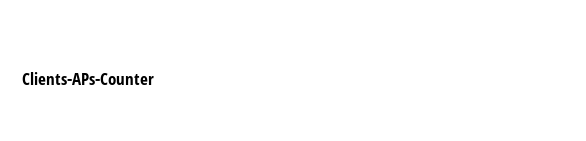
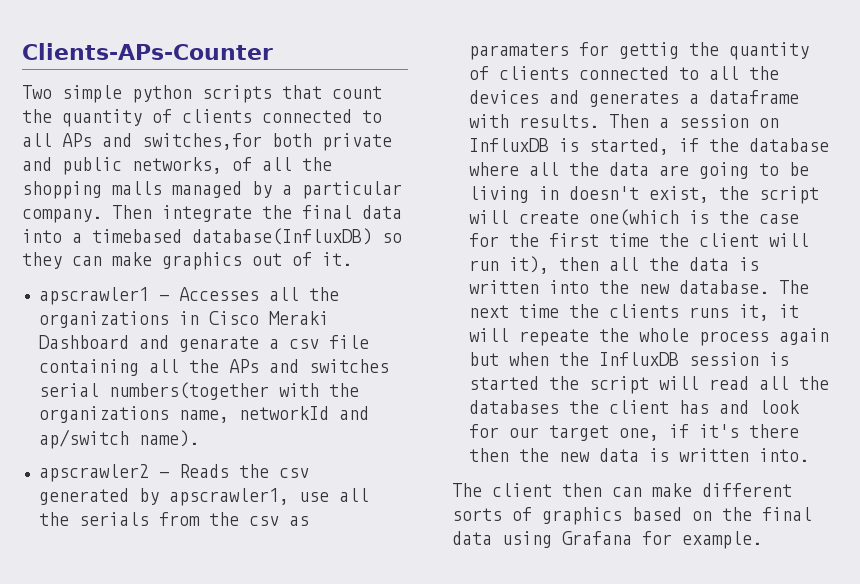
+ Two simple python scripts that count the quantity of clients connected to all APs and switches,for both private and public networks, of all the shopping malls managed by a particular company. Then integrate the final data into a timebased database(InfluxDB) so they can make graphics out of it.
+ apscrawler1 - Accesses all the organizations in Cisco Meraki Dashboard and genarate a csv file containing all the APs and switches serial numbers(together with the organizations name, networkId and ap/switch name).
+ apscrawler2 - Reads the csv generated by apscrawler1, use all the serials from the csv as paramaters for gettig the quantity of clients connected to all the devices and generates a dataframe with results. Then a session on InfluxDB is started, if the database where all the data are going to be living in doesn't exist, the script will create one(which is the case for the first time the client will run it), then all the data is written into the new database. The next time the clients runs it, it will repeate the whole process again but when the InfluxDB session is started the script will read all the databases the client has and look for our target one, if it's there then the new data is written into.
+ The client then can make different sorts of graphics based on the final data using Grafana for example.

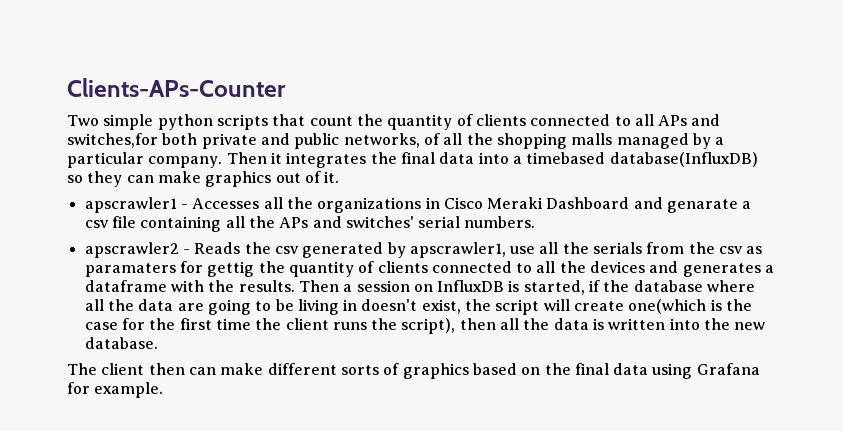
- Then integrate the final data into a timebased database(InfluxDB) so they can make graphics out of it.
+ Then it integrates the final data into a timebased database(InfluxDB) so they can make graphics out of it.
- apscrawler1 - Accesses all the organizations in Cisco Meraki Dashboard and genarate a csv file containing all the APs and switches serial numbers(together with the organizations name, networkId and ap/switch name).
+ apscrawler1 - Accesses all the organizations in Cisco Meraki Dashboard and genarate a csv file containing all the APs and switches' serial numbers.
- apscrawler2 - Reads the csv generated by apscrawler1, use all the serials from the csv as paramaters for gettig the quantity of clients connected to all the devices and generates a dataframe with results.
+ apscrawler2 - Reads the csv generated by apscrawler1, use all the serials from the csv as paramaters for gettig the quantity of clients connected to all the devices and generates a dataframe with the results.
- Then a session on InfluxDB is started, if the database where all the data are going to be living in doesn't exist, the script will create one(which is the case for the first time the client will run it), then all the data is written into the new database. The next time the clients runs it, it will repeate the whole process again but when the InfluxDB session is started the script will read all the databases the client has and look for our target one, if it's there then the new data is written into.
+ Then a session on InfluxDB is started, if the database where all the data are going to be living in doesn't exist, the script will create one(which is the case for the first time the client runs the script), then all the data is written into the new database.

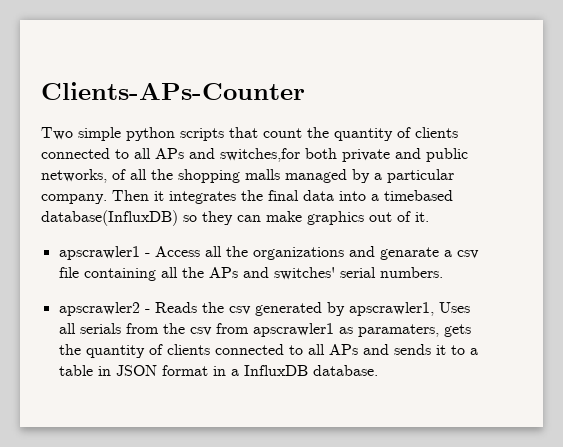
- apscrawler1 - Accesses all the organizations in Cisco Meraki Dashboard and genarate a csv file containing all the APs and switches' serial numbers.
+ apscrawler1 - Access all the organizations and genarate a csv file containing all the APs and switches' serial numbers.
- apscrawler2 - Reads the csv generated by apscrawler1, use all the serials from the csv as paramaters for gettig the quantity of clients connected to all the devices and generates a dataframe with the results. Then a session on InfluxDB is started, if the database where all the data are going to be living in doesn't exist, the script will create one(which is the case for the first time the client runs the script), then all the data is written into the new database.
- The client then can make different sorts of graphics based on the final data using Grafana for example.
+ apscrawler2 - Reads the csv generated by apscrawler1, Uses all serials from the csv from apscrawler1 as paramaters, gets the quantity of clients connected to all APs and sends it to a table in JSON format in a InfluxDB database.

